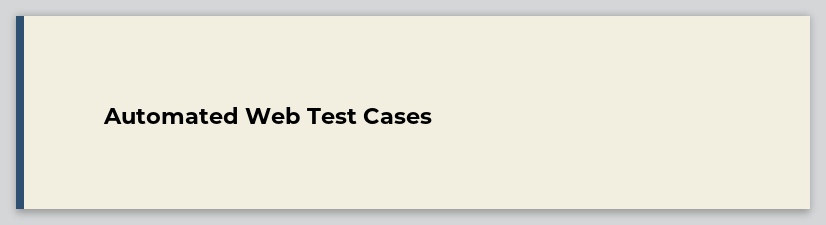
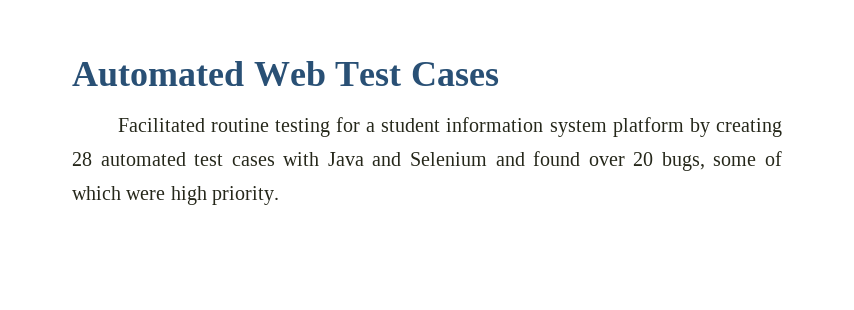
+ Facilitated routine testing for a student information system platform by creating 28 automated test cases with Java and Selenium and found over 20 bugs, some of which were high priority.

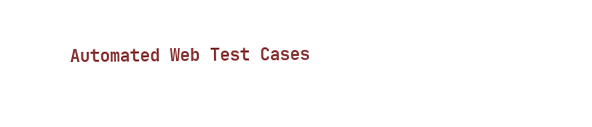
- Facilitated routine testing for a student information system platform by creating 28 automated test cases with Java and Selenium and found over 20 bugs, some of which were high priority.

